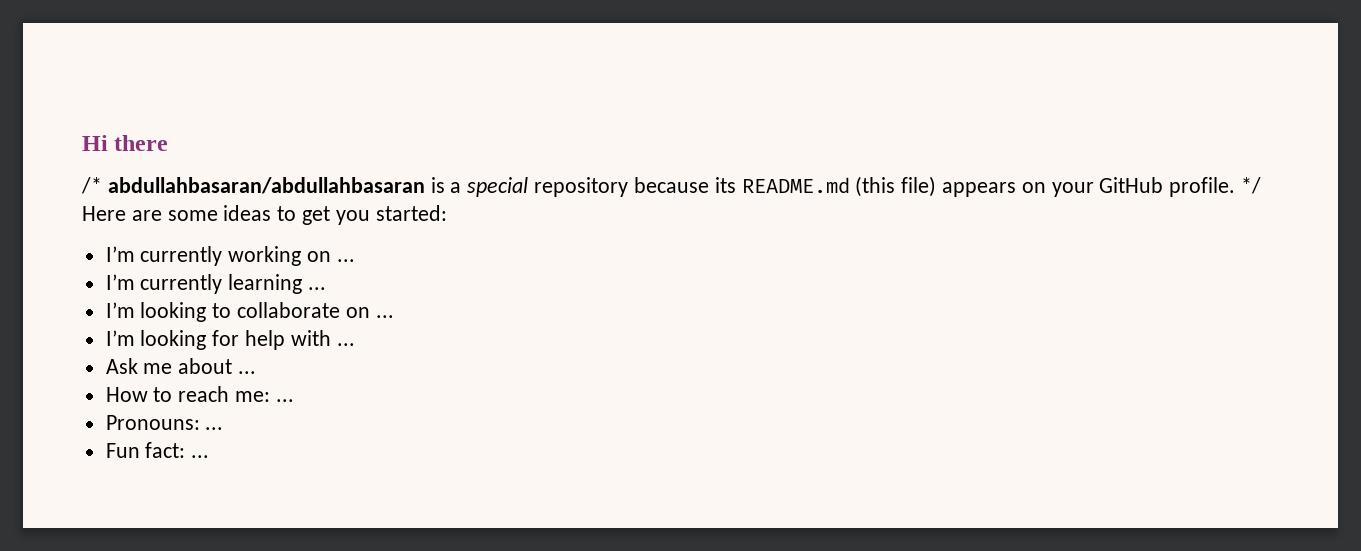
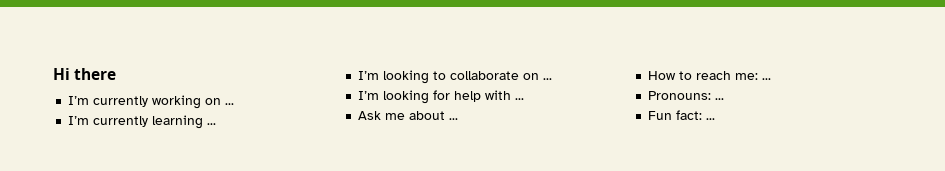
- /* abdullahbasaran/abdullahbasaran is a special repository because its README.md (this file) appears on your GitHub profile. */ Here are some ideas to get you started:

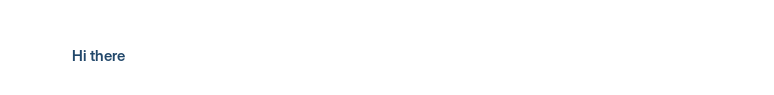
- I’m currently working on ...
- I’m currently learning ...
- I’m looking to collaborate on ...
- I’m looking for help with ...
- Ask me about ...
- How to reach me: ...
- Pronouns: ...
- Fun fact: ...

